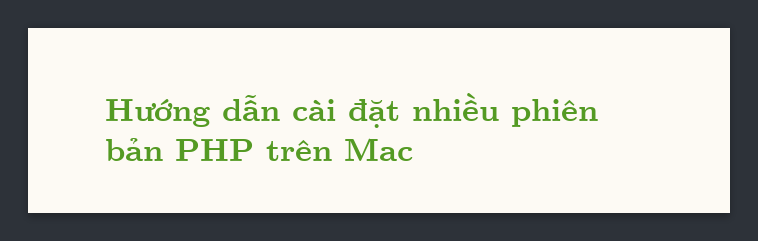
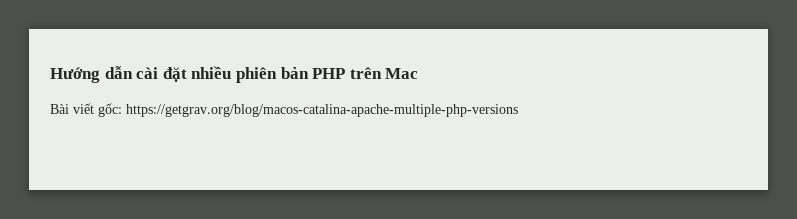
+ Bài viết gốc: https://getgrav.org/blog/macos-catalina-apache-multiple-php-versions

